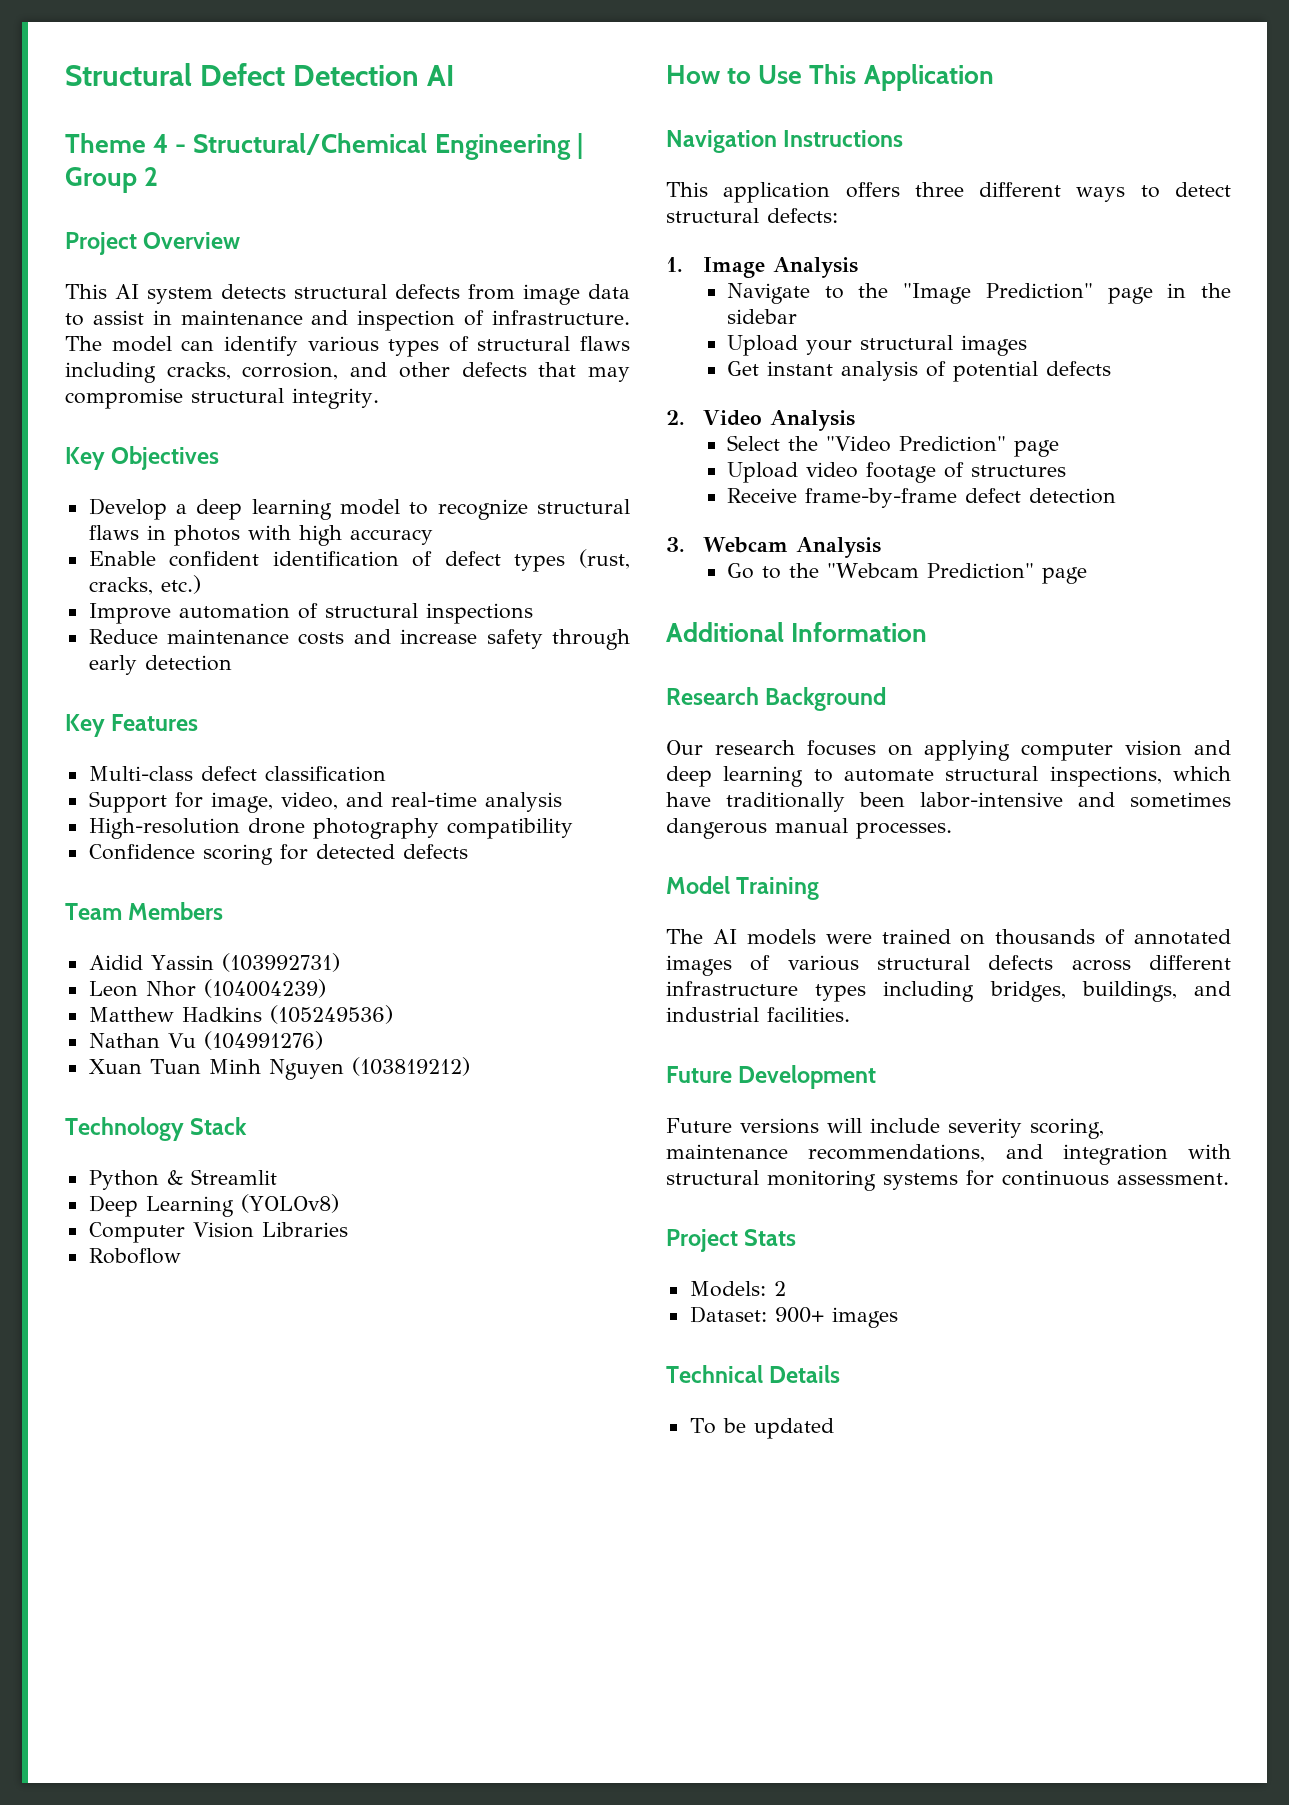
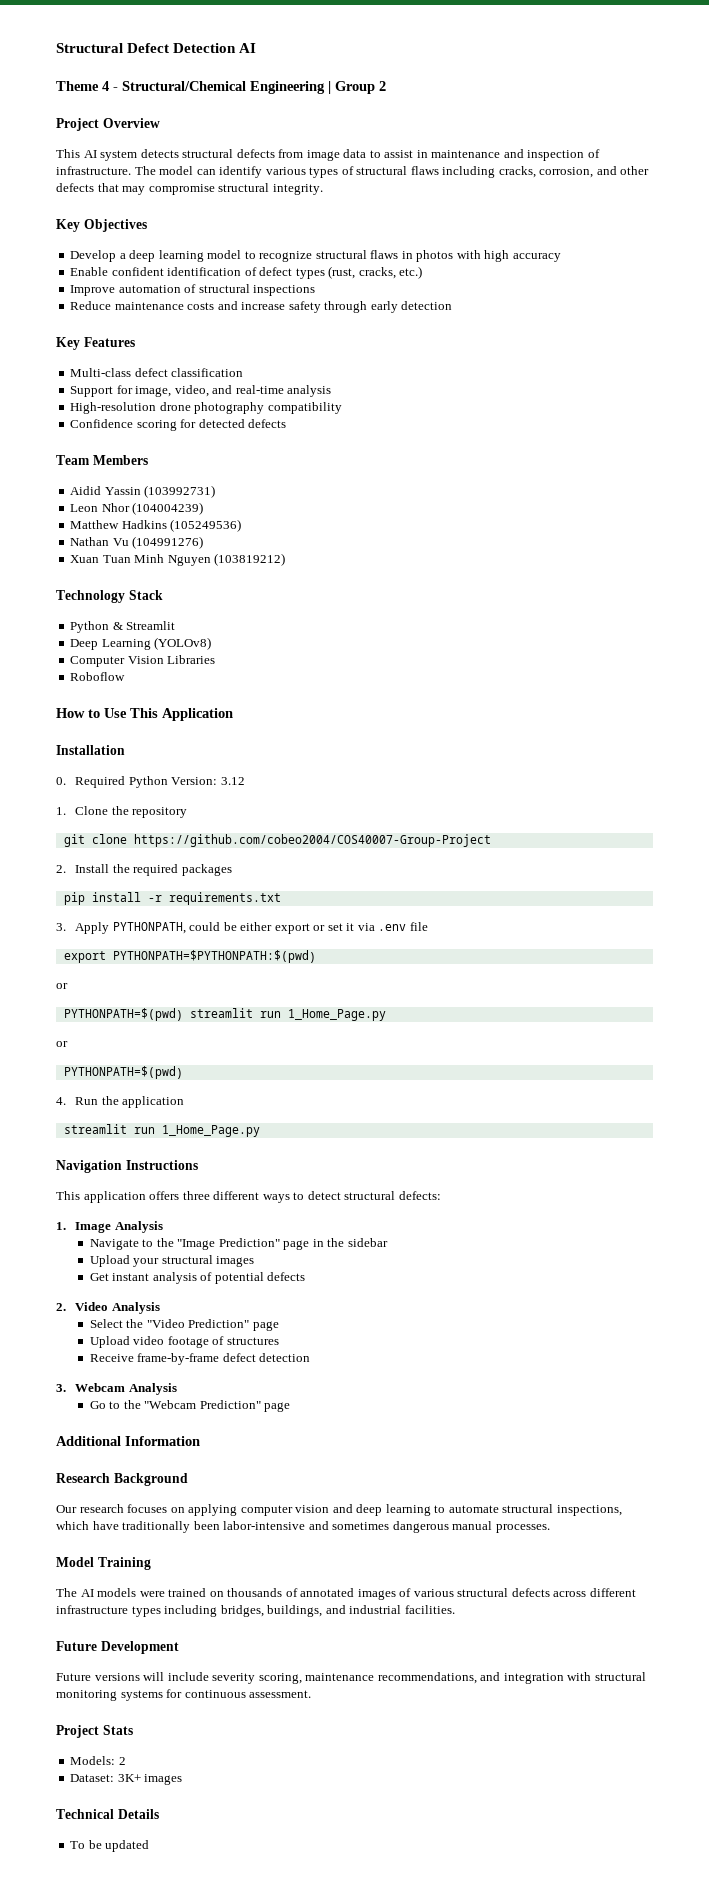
+ Installation
+ 0. Required Python Version: 3.12
+ 1. Clone the repository
+ git clone https://github.com/cobeo2004/COS40007-Group-Project
+ 2. Install the required packages
+ pip install -r requirements.txt
+ 3. Apply PYTHONPATH, could be either export or set it via .env file
+ export PYTHONPATH=$PYTHONPATH:$(pwd)
+ or
+ PYTHONPATH=$(pwd) streamlit run 1_Home_Page.py
+ or
+ PYTHONPATH=$(pwd)
+ 4. Run the application
+ streamlit run 1_Home_Page.py
- Dataset: 900+ images
+ Dataset: 3K+ images

